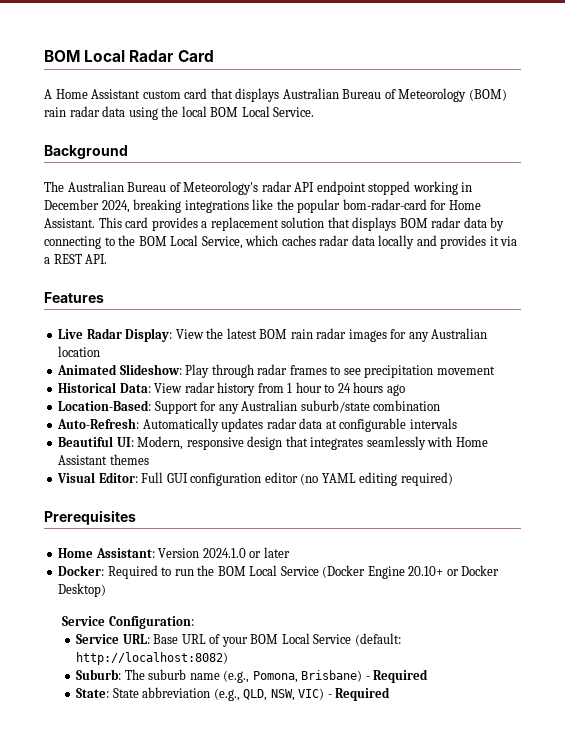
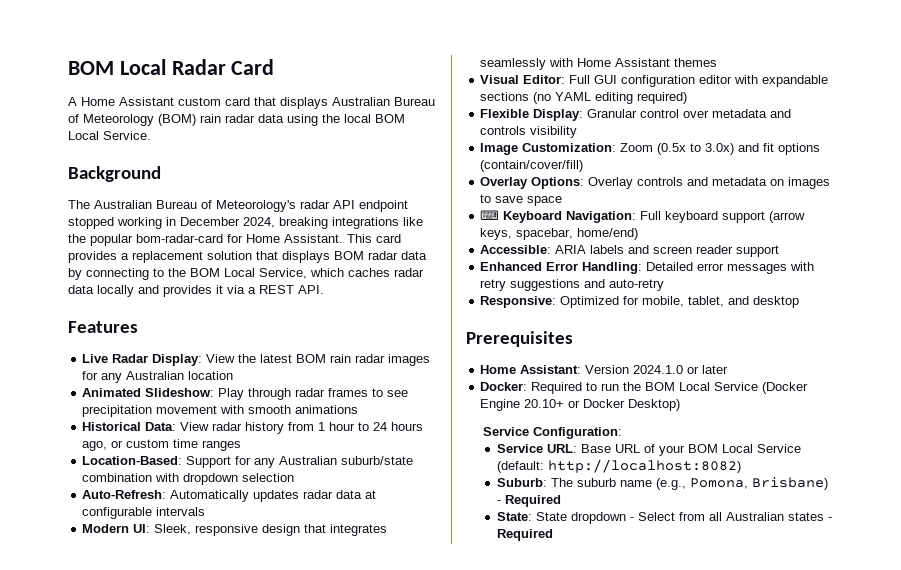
- Animated Slideshow: Play through radar frames to see precipitation movement
+ Animated Slideshow: Play through radar frames to see precipitation movement with smooth animations
- Historical Data: View radar history from 1 hour to 24 hours ago
+ Historical Data: View radar history from 1 hour to 24 hours ago, or custom time ranges
- Location-Based: Support for any Australian suburb/state combination
+ Location-Based: Support for any Australian suburb/state combination with dropdown selection
- Beautiful UI: Modern, responsive design that integrates seamlessly with Home Assistant themes
+ Modern UI: Sleek, responsive design that integrates seamlessly with Home Assistant themes
- Visual Editor: Full GUI configuration editor (no YAML editing required)
+ Visual Editor: Full GUI configuration editor with expandable sections (no YAML editing required)
+ Flexible Display: Granular control over metadata and controls visibility
+ Image Customization: Zoom (0.5x to 3.0x) and fit options (contain/cover/fill)
+ Overlay Options: Overlay controls and metadata on images to save space
+ ⌨ Keyboard Navigation: Full keyboard support (arrow keys, spacebar, home/end)
+ Accessible: ARIA labels and screen reader support
+ Enhanced Error Handling: Detailed error messages with retry suggestions and auto-retry
+ Responsive: Optimized for mobile, tablet, and desktop
- State: State abbreviation (e.g., QLD, NSW, VIC) - Required
+ State: State dropdown - Select from all Australian states - Required

